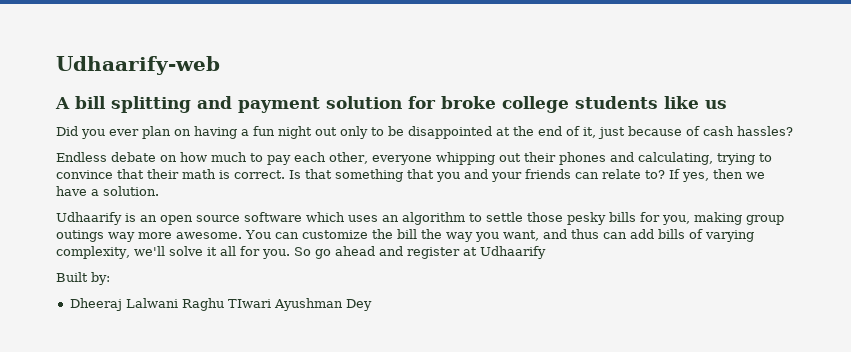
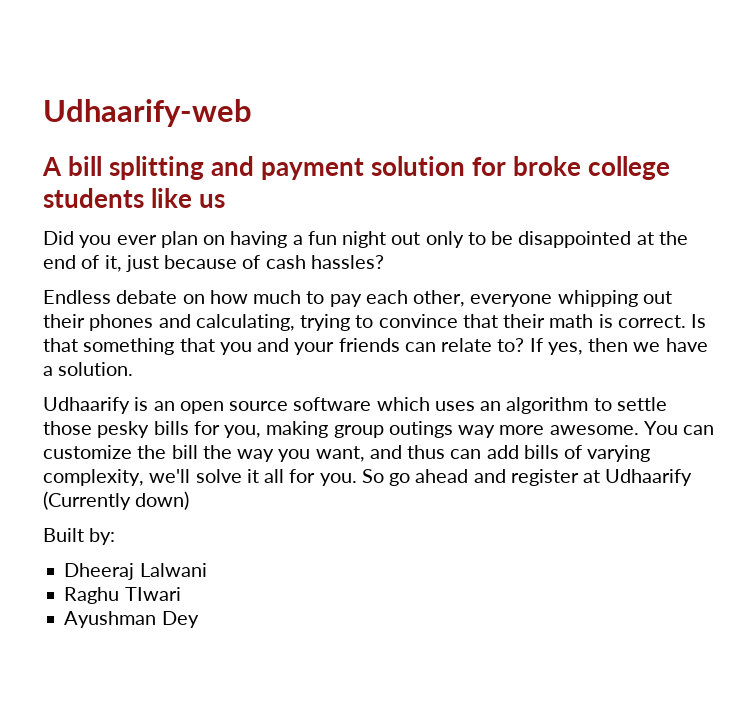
- So go ahead and register at Udhaarify
+ So go ahead and register at Udhaarify (Currently down)
- Dheeraj Lalwani Raghu TIwari Ayushman Dey
+ Dheeraj Lalwani
+ Raghu TIwari
+ Ayushman Dey

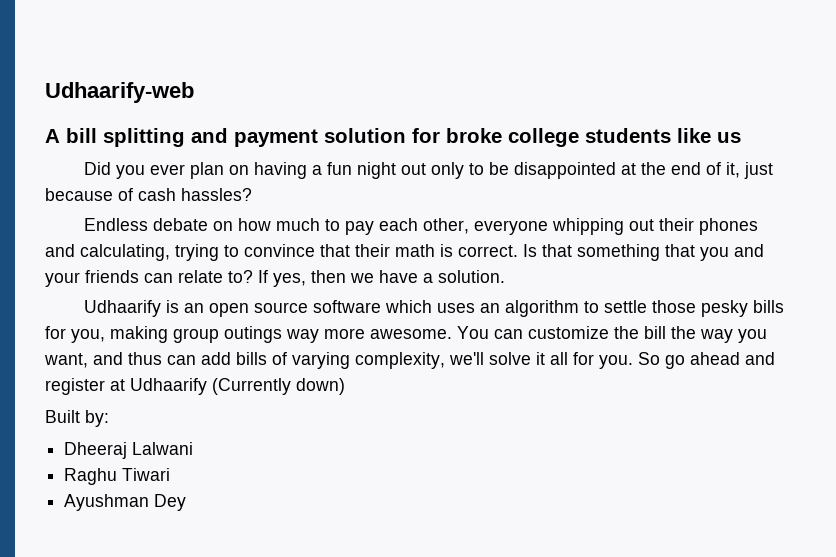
- Raghu TIwari
+ Raghu Tiwari

